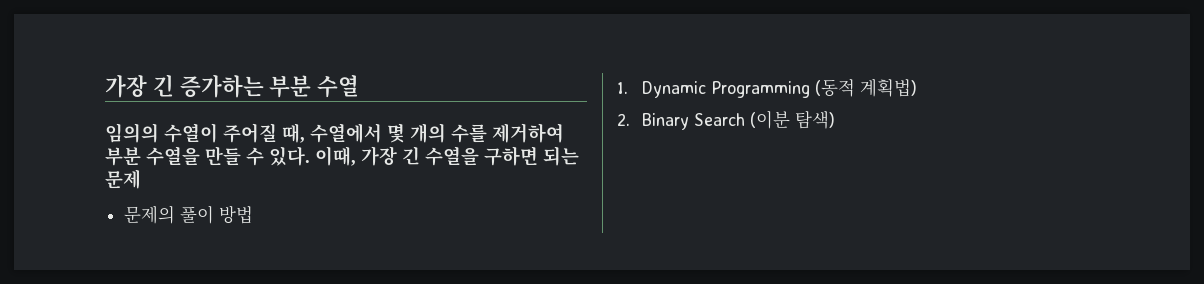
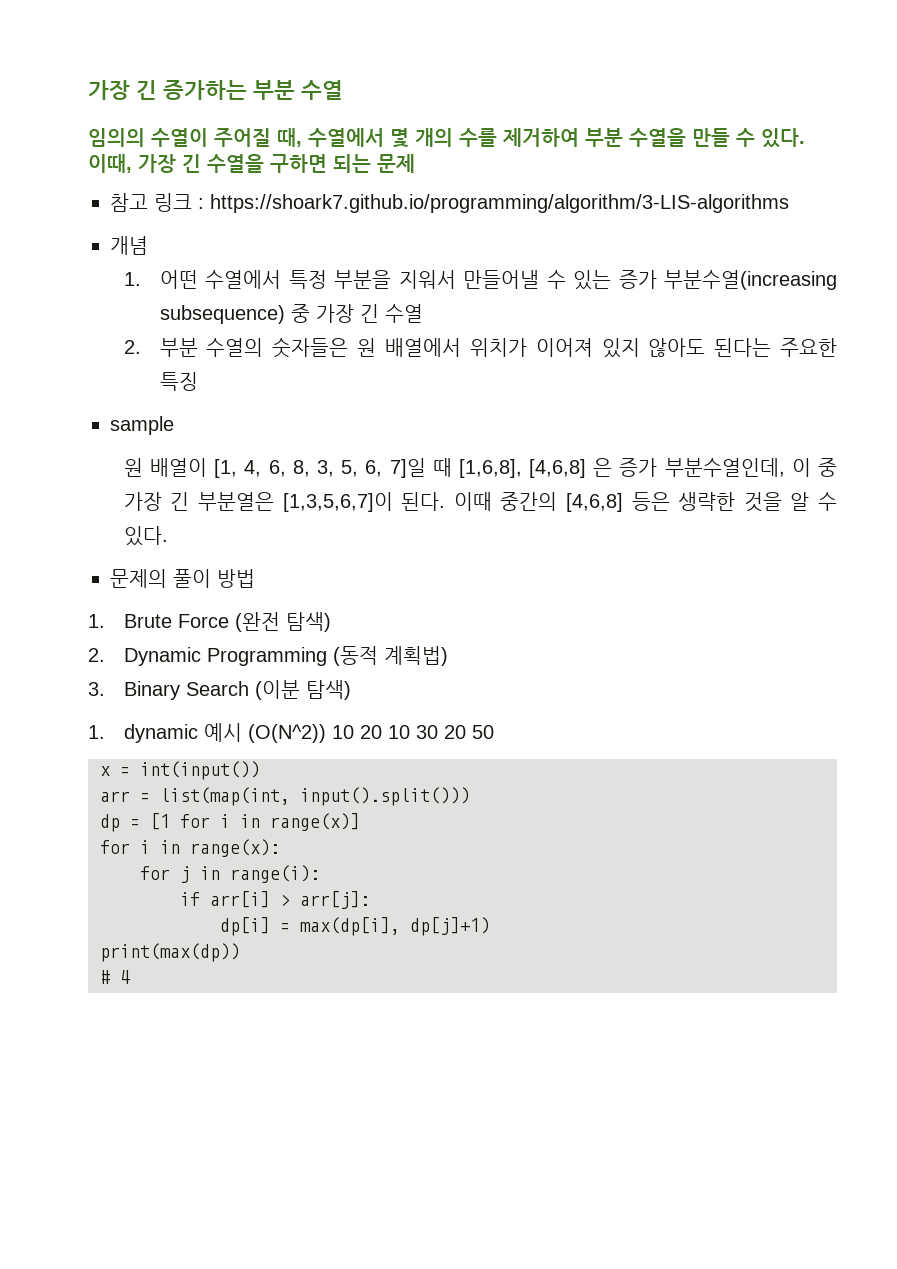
+ 참고 링크 : https://shoark7.github.io/programming/algorithm/3-LIS-algorithms
+ 개념
+ 1. 어떤 수열에서 특정 부분을 지워서 만들어낼 수 있는 증가 부분수열(increasing subsequence) 중 가장 긴 수열
+ 2. 부분 수열의 숫자들은 원 배열에서 위치가 이어져 있지 않아도 된다는 주요한 특징
+ sample
+ 원 배열이 [1, 4, 6, 8, 3, 5, 6, 7]일 때 [1,6,8], [4,6,8] 은 증가 부분수열인데, 이 중 가장 긴 부분열은 [1,3,5,6,7]이 된다. 이때 중간의 [4,6,8] 등은 생략한 것을 알 수 있다.
  문제의 풀이 방법
- 1. Dynamic Programming (동적 계획법)
+ 1. Brute Force (완전 탐색)
+ 2. Dynamic Programming (동적 계획법)
- 2. Binary Search (이분 탐색)
+ 3. Binary Search (이분 탐색)
+ 1. dynamic 예시 (O(N^2)) 10 20 10 30 20 50
+ x = int(input())
+ arr = list(map(int, input().split()))
+ dp = [1 for i in range(x)]
+ for i in range(x):
+ for j in range(i):
+ if arr[i] > arr[j]:
+ dp[i] = max(dp[i], dp[j]+1)
+ print(max(dp))
+ # 4

